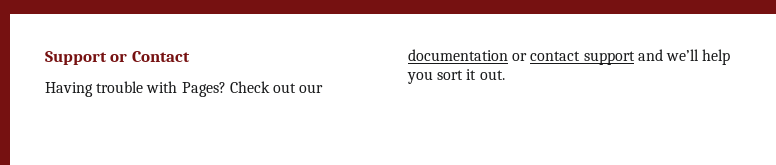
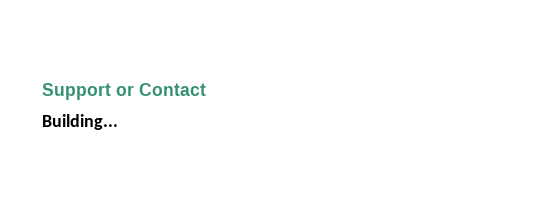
- Having trouble with Pages? Check out our documentation or contact support and we’ll help you sort it out.
+ Building...

